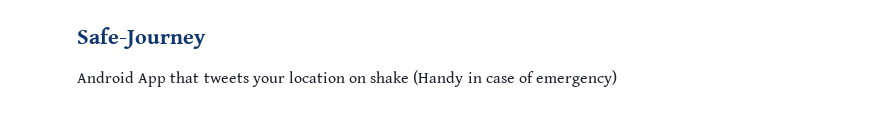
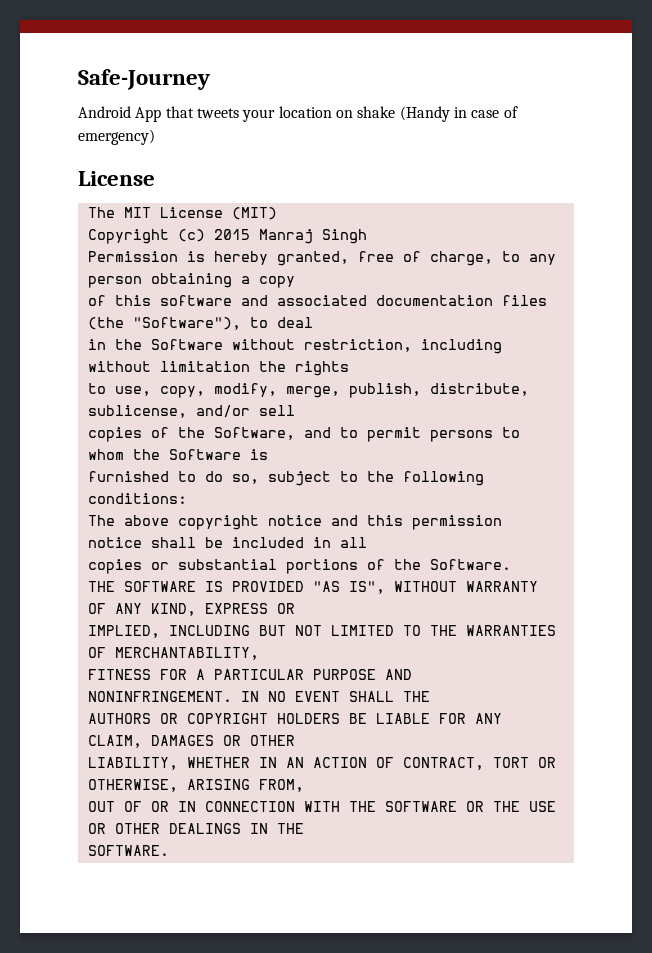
  Android App that tweets your location on shake (Handy in case of emergency)
+ License
+ The MIT License (MIT)
+ Copyright (c) 2015 Manraj Singh
+ Permission is hereby granted, free of charge, to any person obtaining a copy
+ of this software and associated documentation files (the "Software"), to deal
+ in the Software without restriction, including without limitation the rights
+ to use, copy, modify, merge, publish, distribute, sublicense, and/or sell
+ copies of the Software, and to permit persons to whom the Software is
+ furnished to do so, subject to the following conditions:
+ The above copyright notice and this permission notice shall be included in all
+ copies or substantial portions of the Software.
+ THE SOFTWARE IS PROVIDED "AS IS", WITHOUT WARRANTY OF ANY KIND, EXPRESS OR
+ IMPLIED, INCLUDING BUT NOT LIMITED TO THE WARRANTIES OF MERCHANTABILITY,
+ FITNESS FOR A PARTICULAR PURPOSE AND NONINFRINGEMENT. IN NO EVENT SHALL THE
+ AUTHORS OR COPYRIGHT HOLDERS BE LIABLE FOR ANY CLAIM, DAMAGES OR OTHER
+ LIABILITY, WHETHER IN AN ACTION OF CONTRACT, TORT OR OTHERWISE, ARISING FROM,
+ OUT OF OR IN CONNECTION WITH THE SOFTWARE OR THE USE OR OTHER DEALINGS IN THE
+ SOFTWARE.

